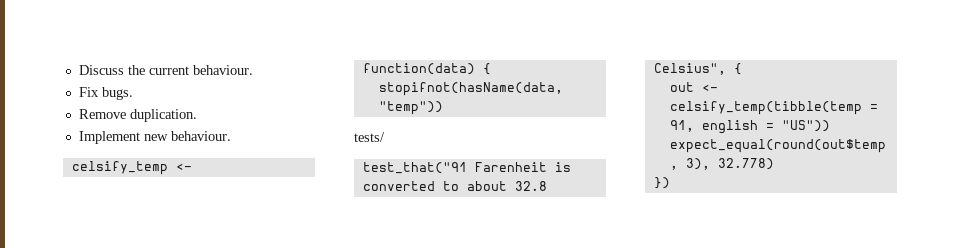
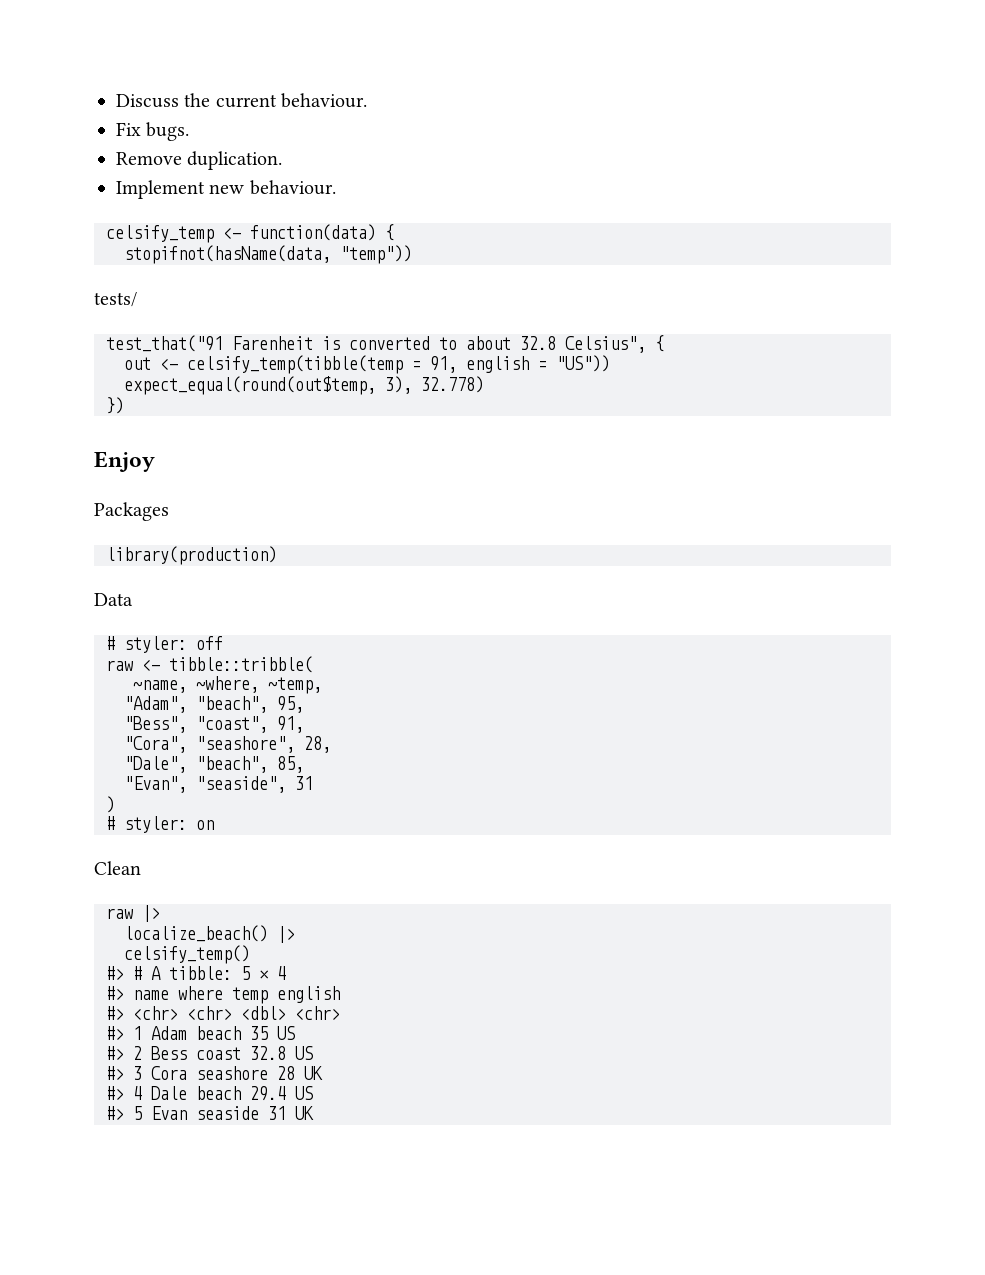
+ Enjoy
+ Packages
+ library(production)
+ Data
+ # styler: off
+ raw <- tibble::tribble(
+ ~name, ~where, ~temp,
+ "Adam", "beach", 95,
+ "Bess", "coast", 91,
+ "Cora", "seashore", 28,
+ "Dale", "beach", 85,
+ "Evan", "seaside", 31
+ )
+ # styler: on
+ Clean
+ raw |>
+ localize_beach() |>
+ celsify_temp()
+ #> # A tibble: 5 × 4
+ #> name where temp english
+ #> <chr> <chr> <dbl> <chr>
+ #> 1 Adam beach 35 US
+ #> 2 Bess coast 32.8 US
+ #> 3 Cora seashore 28 UK
+ #> 4 Dale beach 29.4 US
+ #> 5 Evan seaside 31 UK

